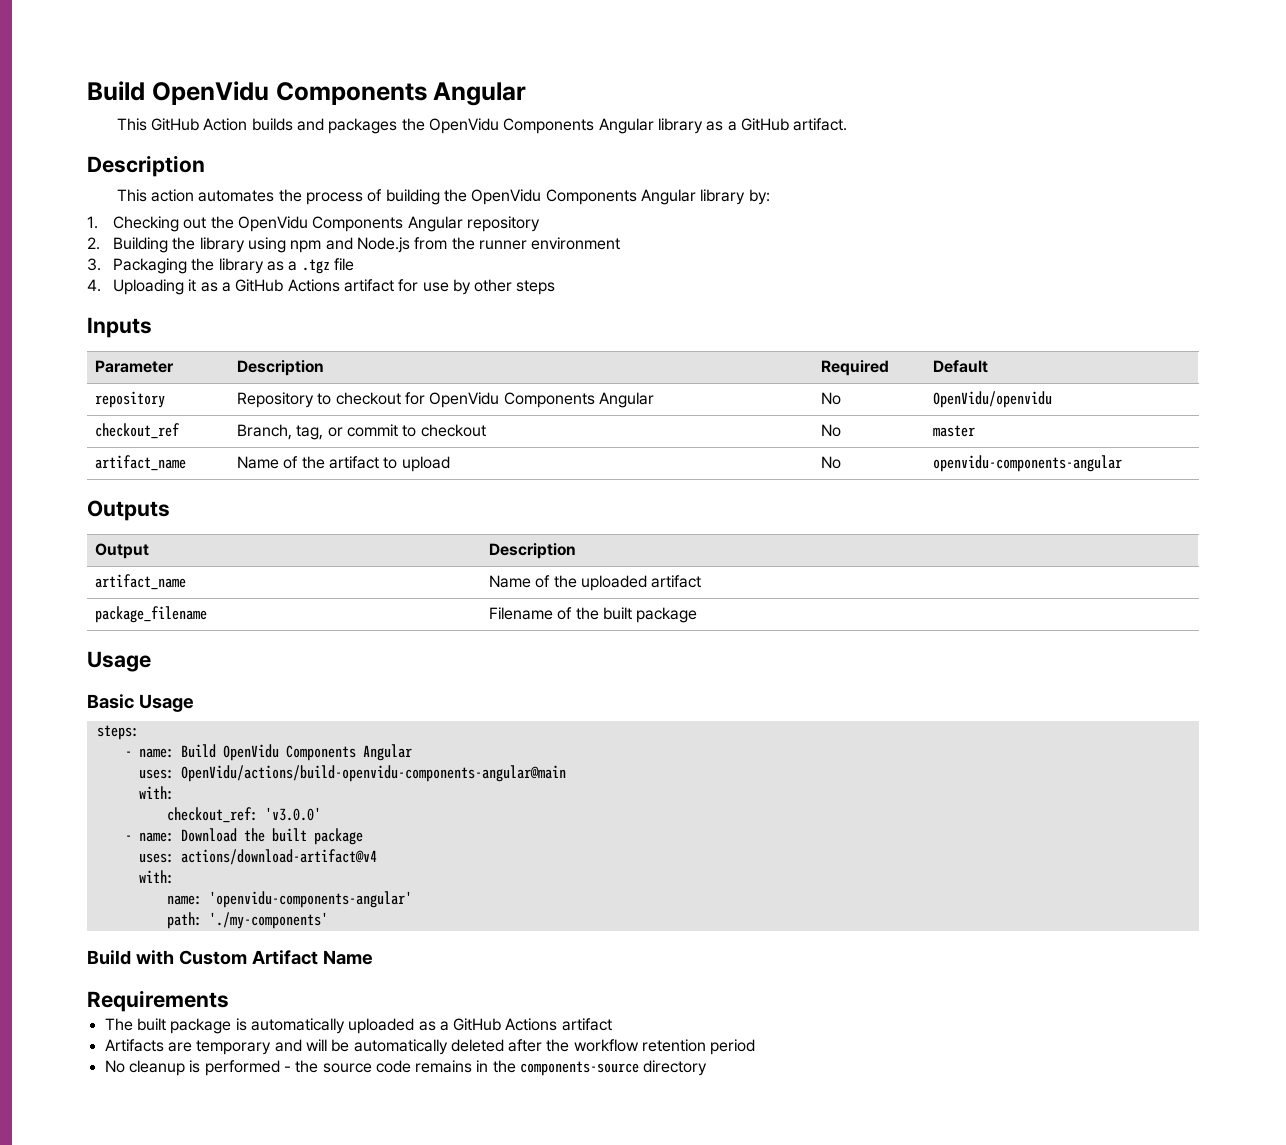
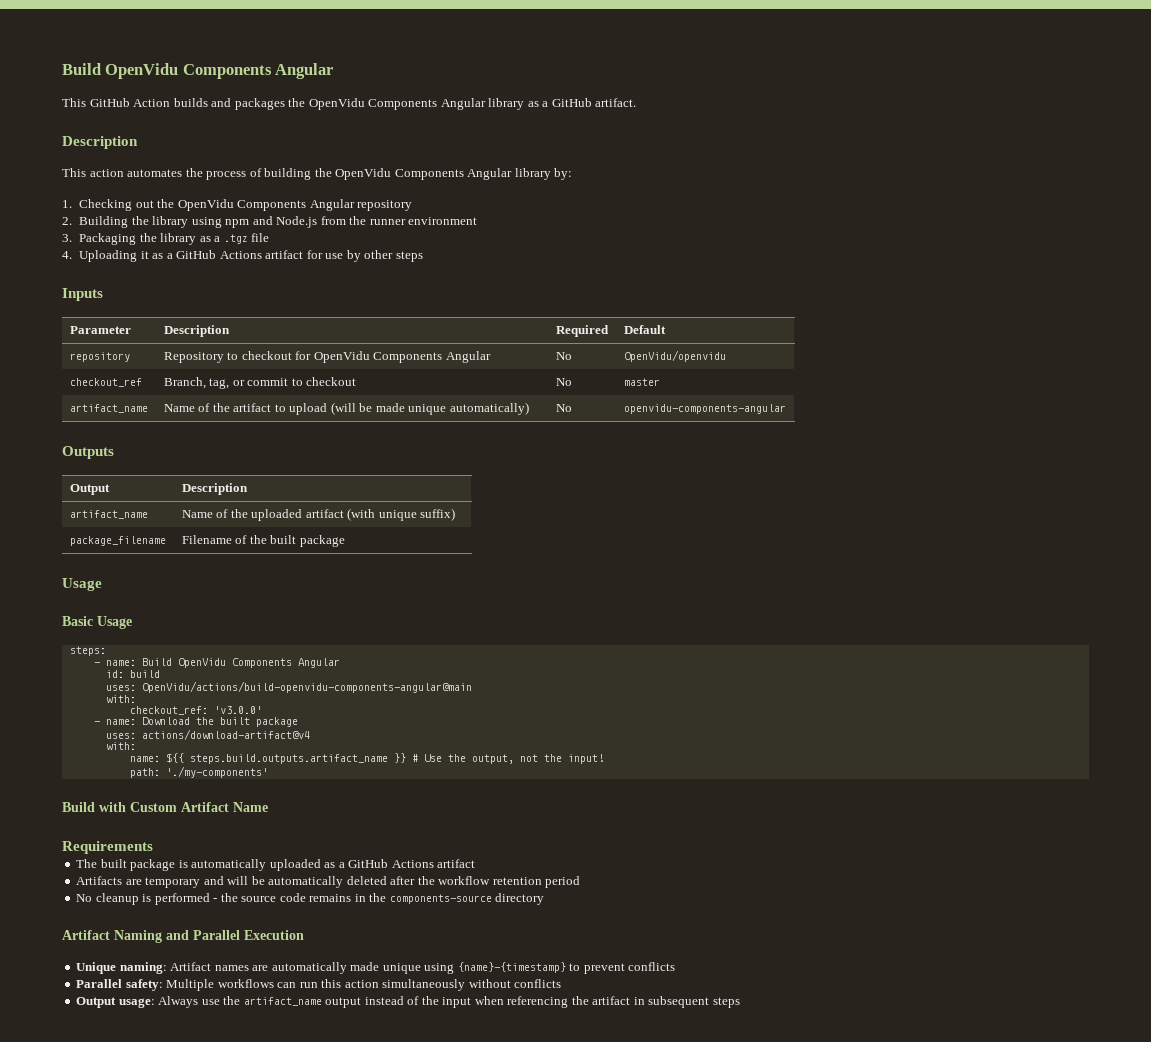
- artifact_name | Name of the artifact to upload | No | openvidu-components-angular
+ artifact_name | Name of the artifact to upload (will be made unique automatically) | No | openvidu-components-angular
- artifact_name | Name of the uploaded artifact
+ artifact_name | Name of the uploaded artifact (with unique suffix)
+ id: build
- name: 'openvidu-components-angular'
+ name: ${{ steps.build.outputs.artifact_name }} # Use the output, not the input!
+ Artifact Naming and Parallel Execution
+ Unique naming: Artifact names are automatically made unique using {name}-{timestamp} to prevent conflicts
+ Parallel safety: Multiple workflows can run this action simultaneously without conflicts
+ Output usage: Always use the artifact_name output instead of the input when referencing the artifact in subsequent steps

